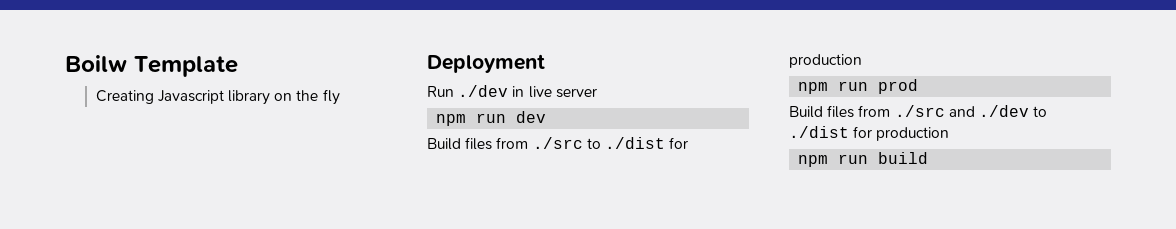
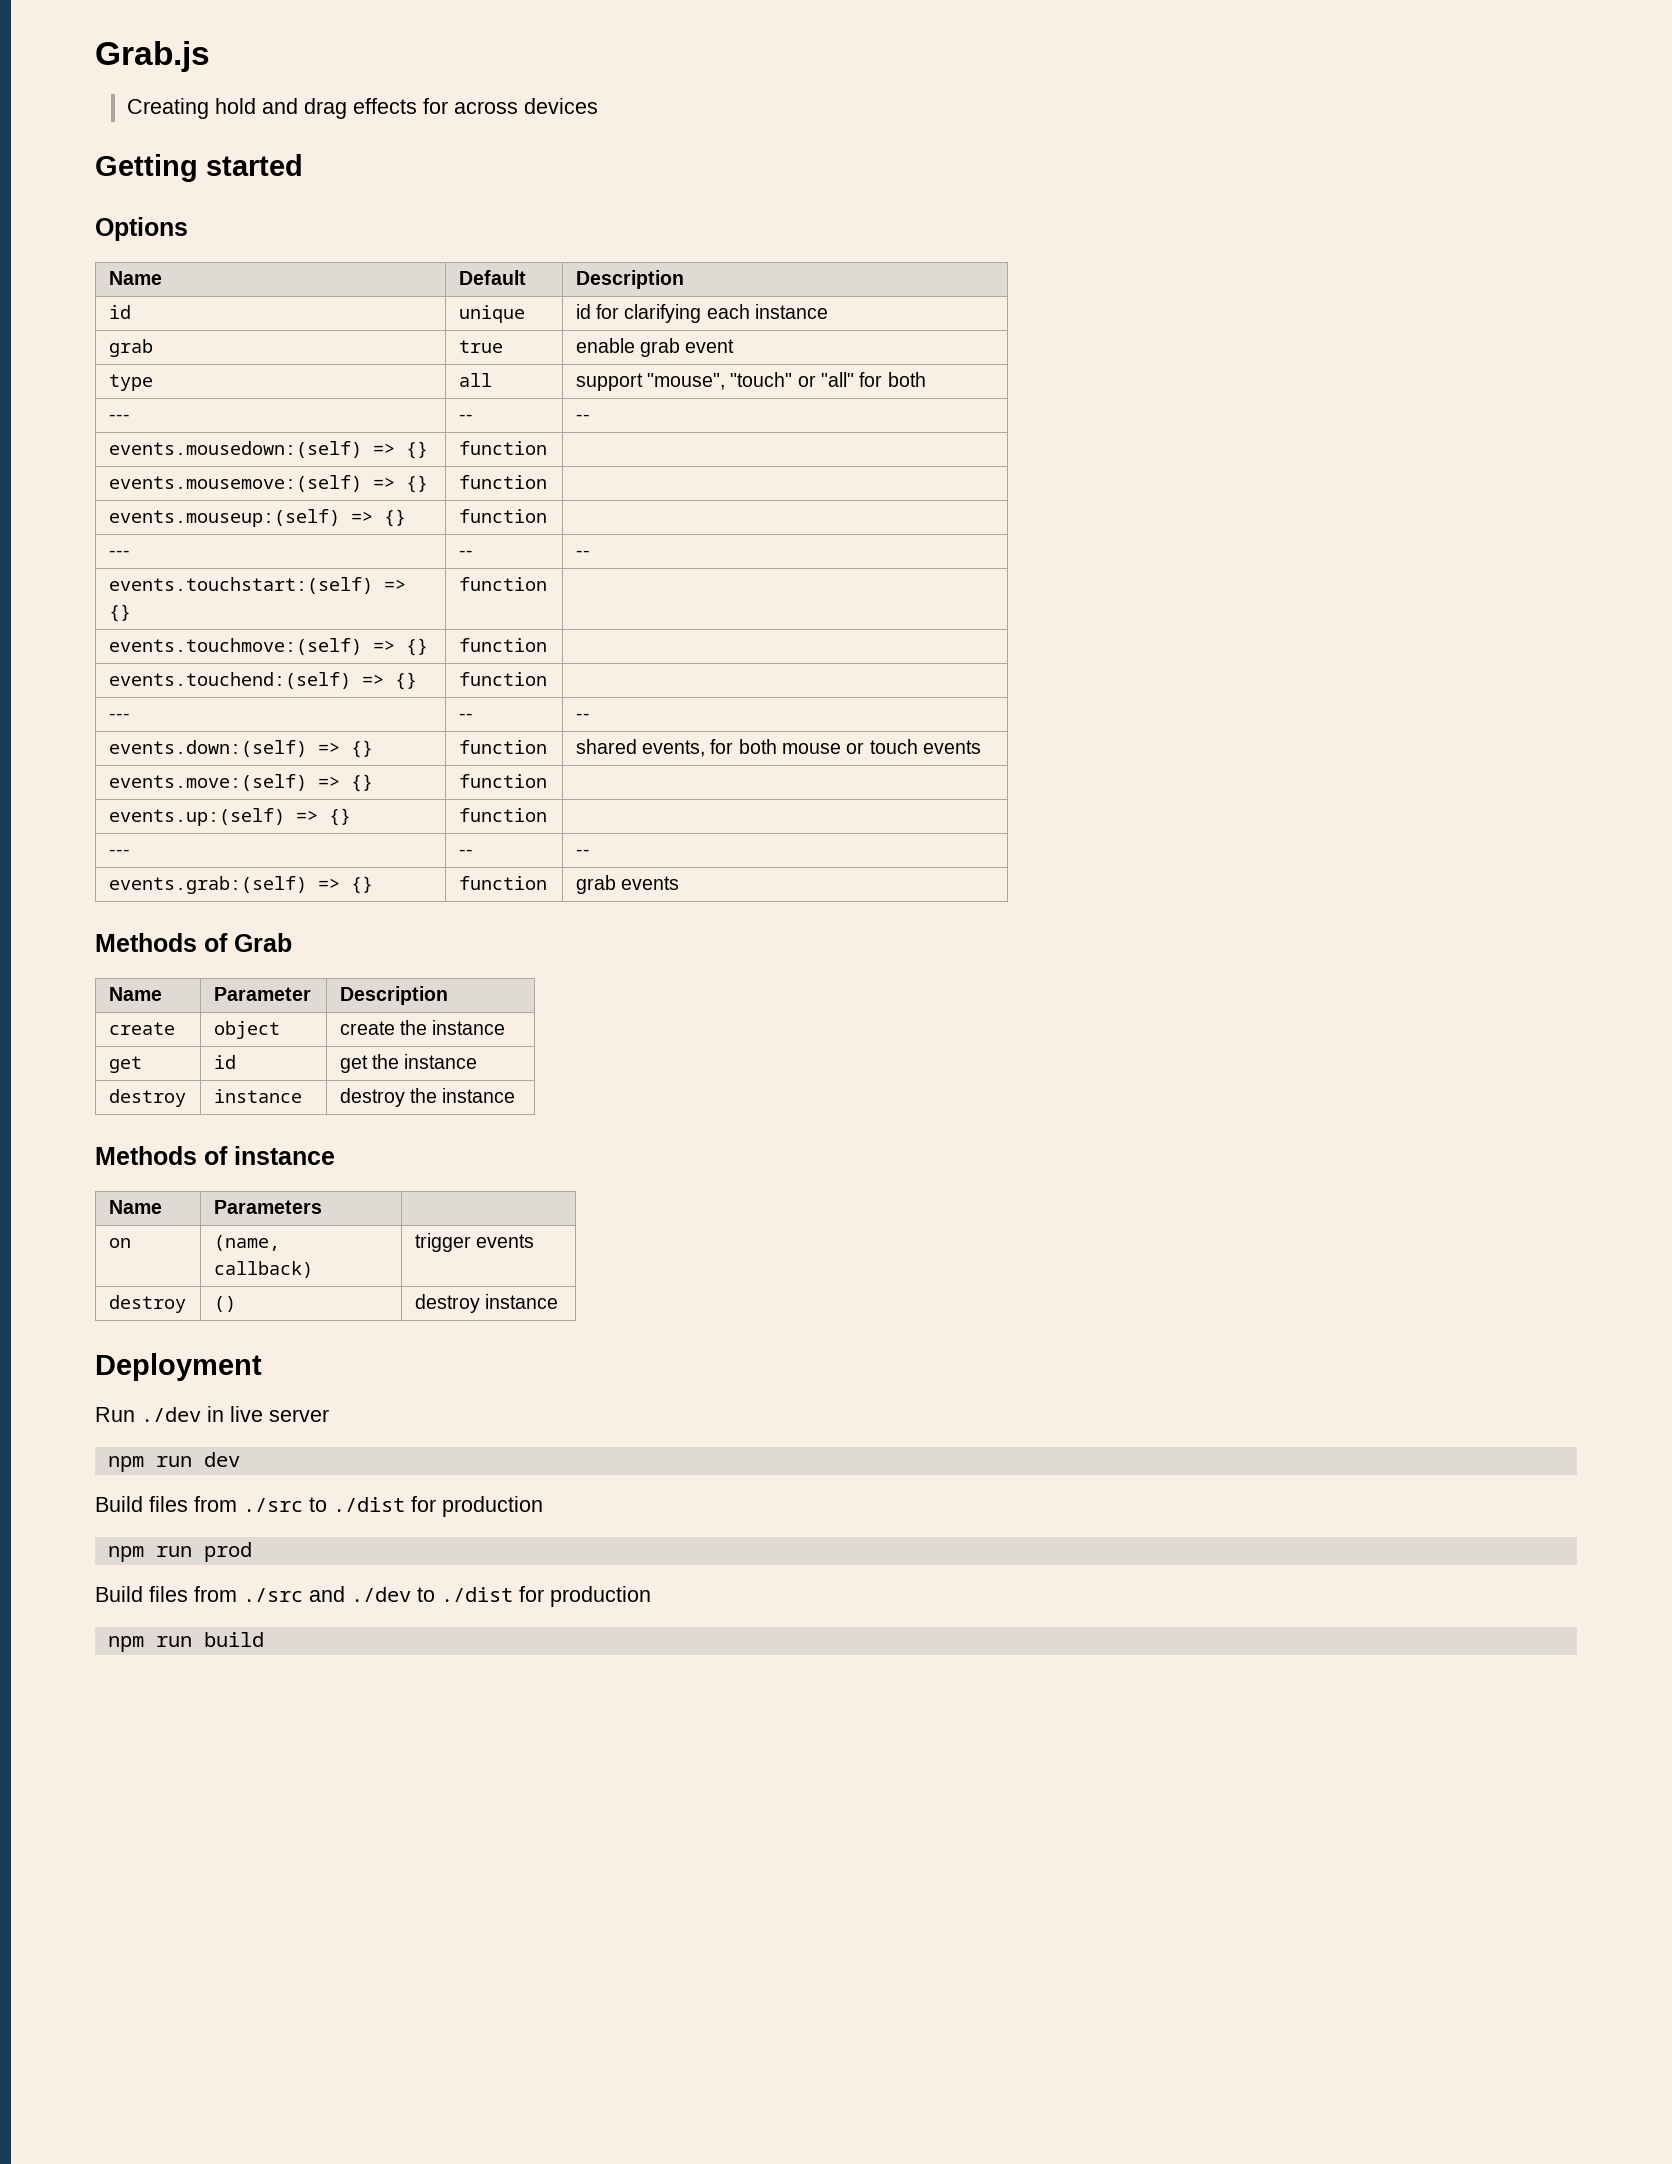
- Boilw Template
+ Grab.js
- Creating Javascript library on the fly
+ Creating hold and drag effects for across devices
+ Getting started
+ Options
+ Name | Default | Description
+ id | unique | id for clarifying each instance
+ grab | true | enable grab event
+ type | all | support "mouse", "touch" or "all" for both
+ --- | -- | --
+ events.mousedown:(self) => {} | function |
+ events.mousemove:(self) => {} | function |
+ events.mouseup:(self) => {} | function |
+ --- | -- | --
+ events.touchstart:(self) => {} | function |
+ events.touchmove:(self) => {} | function |
+ events.touchend:(self) => {} | function |
+ --- | -- | --
+ events.down:(self) => {} | function | shared events, for both mouse or touch events
+ events.move:(self) => {} | function |
+ events.up:(self) => {} | function |
+ --- | -- | --
+ events.grab:(self) => {} | function | grab events
+ Methods of Grab
+ Name | Parameter | Description
+ create | object | create the instance
+ get | id | get the instance
+ destroy | instance | destroy the instance
+ Methods of instance
+ Name | Parameters |
+ on | (name, callback) | trigger events
+ destroy | () | destroy instance

